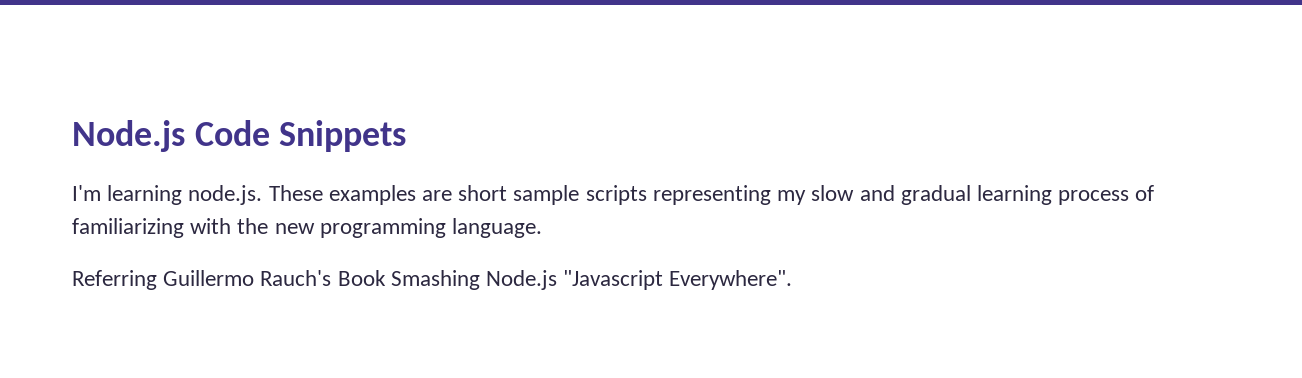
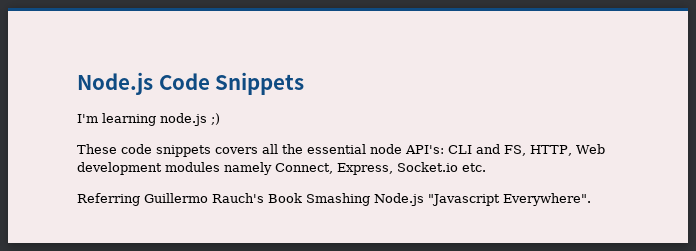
- I'm learning node.js. These examples are short sample scripts representing my slow and gradual learning process of familiarizing with the new programming language.
+ I'm learning node.js ;)
+ These code snippets covers all the essential node API's: CLI and FS, HTTP, Web development modules namely Connect, Express, Socket.io etc.

